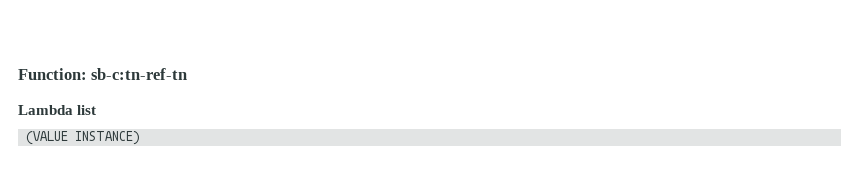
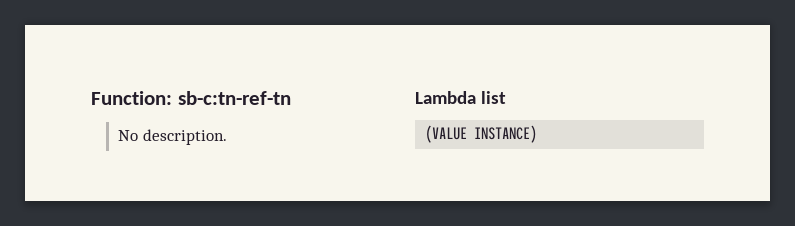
+ No description.

